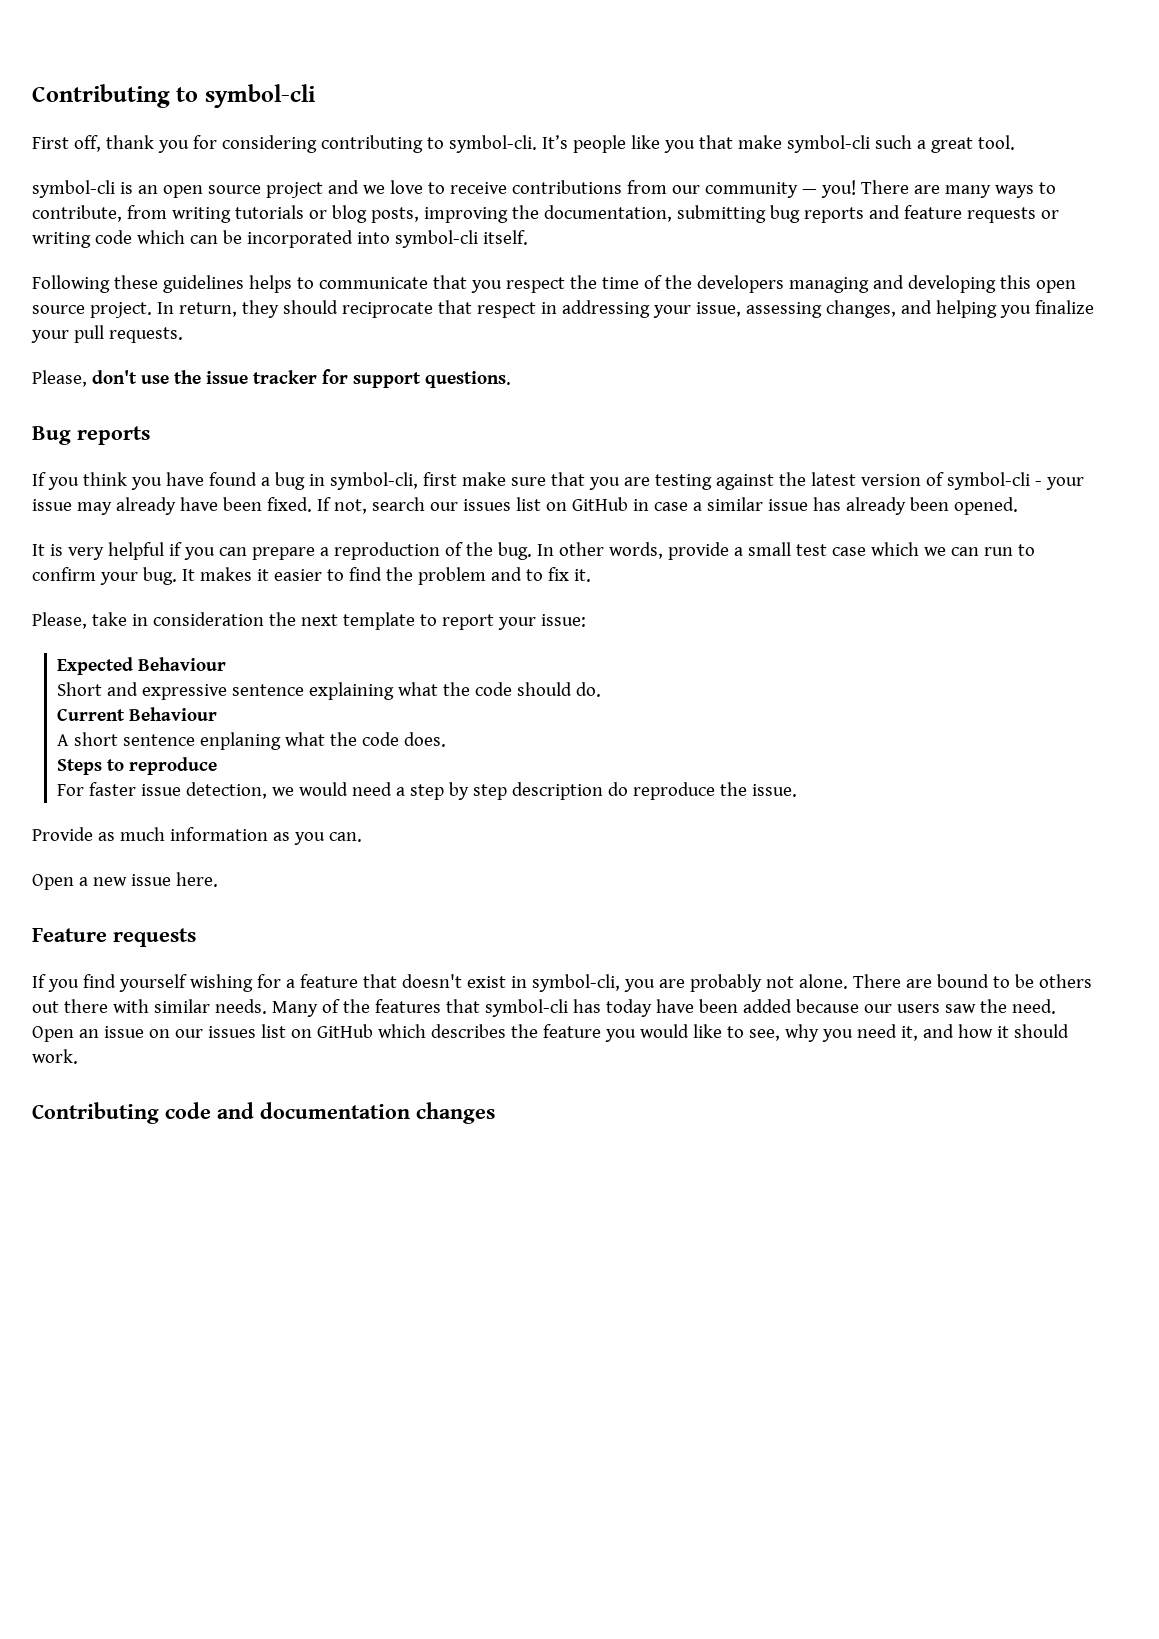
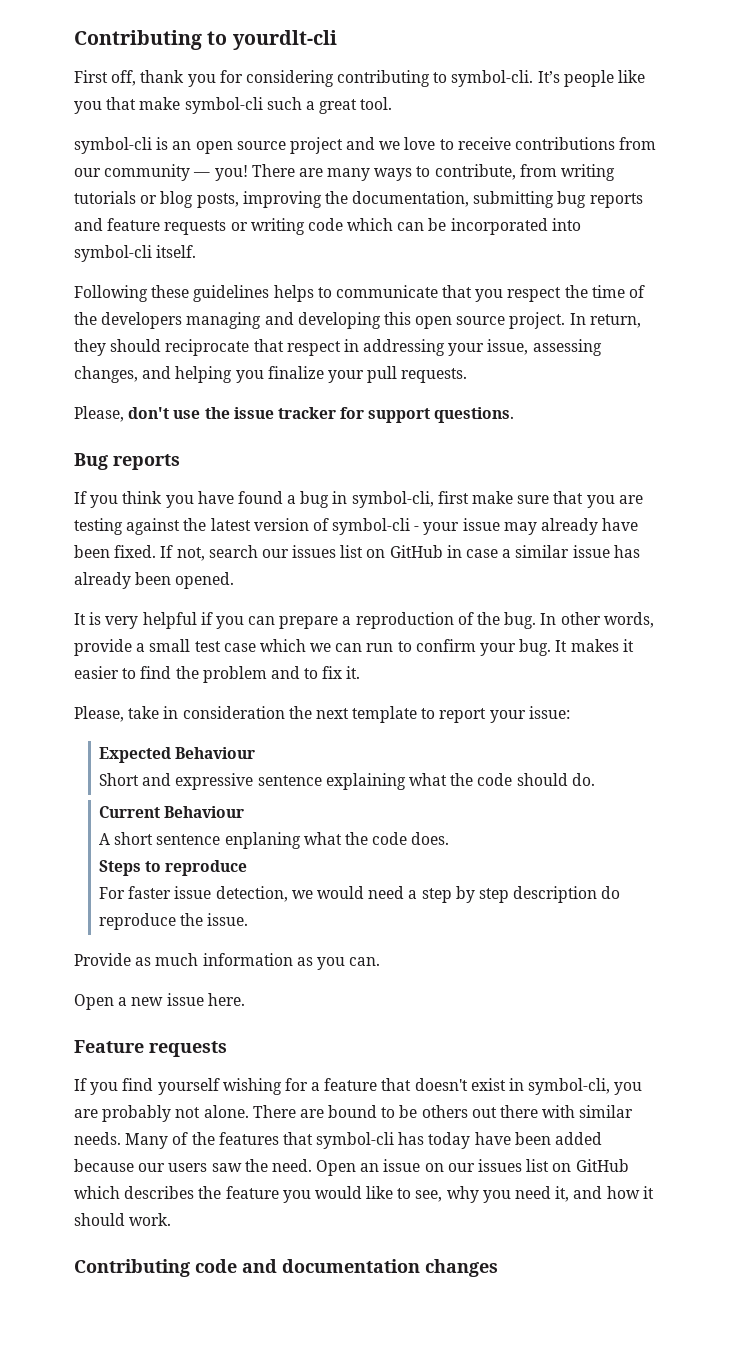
- Contributing to symbol-cli
+ Contributing to yourdlt-cli

